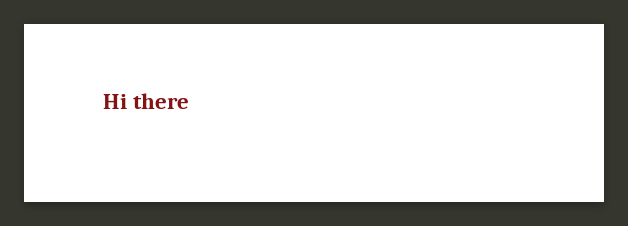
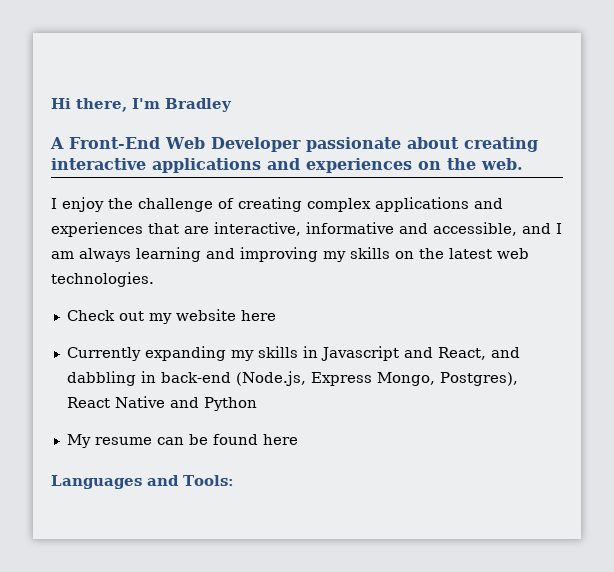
- Hi there
+ Hi there, I'm Bradley
+ A Front-End Web Developer passionate about creating interactive applications and experiences on the web.
+ I enjoy the challenge of creating complex applications and experiences that are interactive, informative and accessible, and I am always learning and improving my skills on the latest web technologies.
+ Check out my website here
+ Currently expanding my skills in Javascript and React, and dabbling in back-end (Node.js, Express Mongo, Postgres), React Native and Python
+ My resume can be found here
+ Languages and Tools:

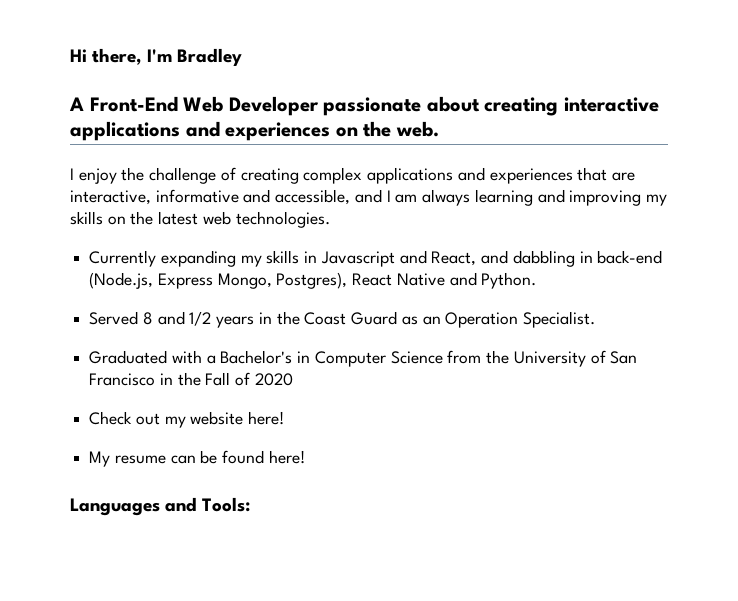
- Check out my website here
- Currently expanding my skills in Javascript and React, and dabbling in back-end (Node.js, Express Mongo, Postgres), React Native and Python
+ Currently expanding my skills in Javascript and React, and dabbling in back-end (Node.js, Express Mongo, Postgres), React Native and Python.
+ Served 8 and 1/2 years in the Coast Guard as an Operation Specialist.
+ Graduated with a Bachelor's in Computer Science from the University of San Francisco in the Fall of 2020
+ Check out my website here!
- My resume can be found here
+ My resume can be found here!

